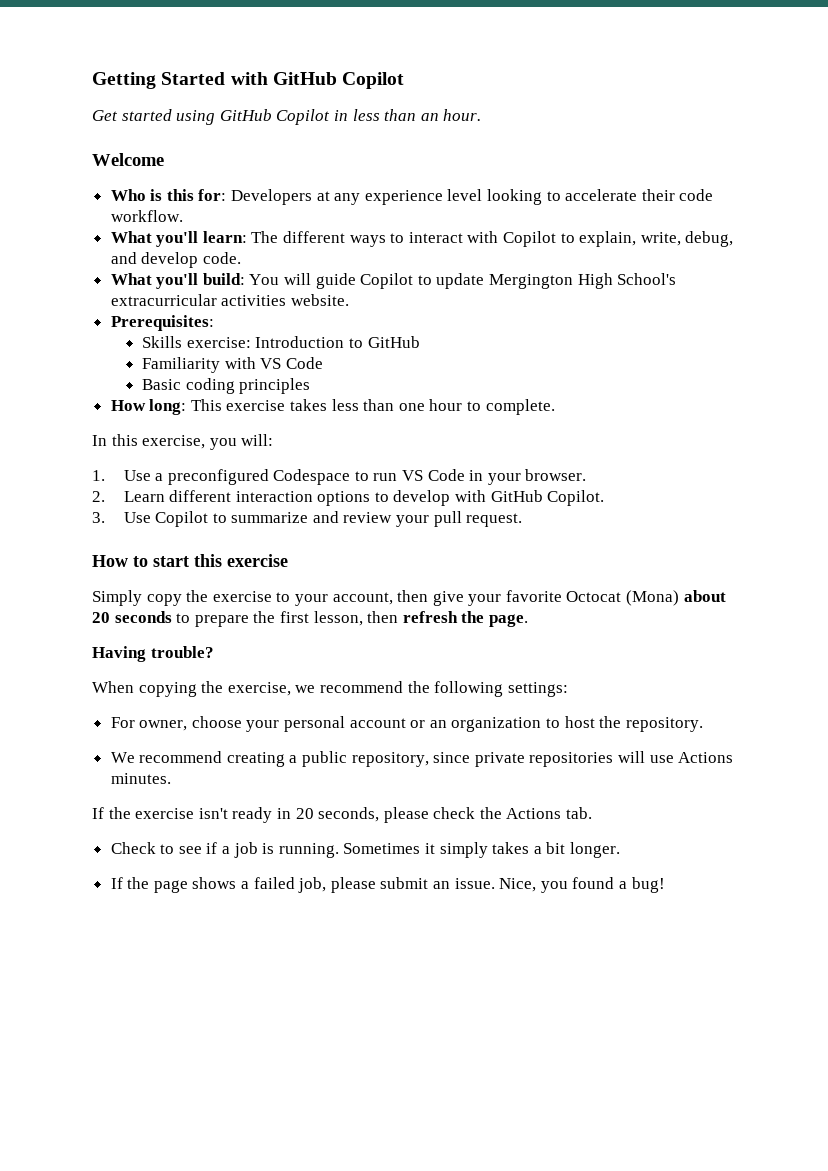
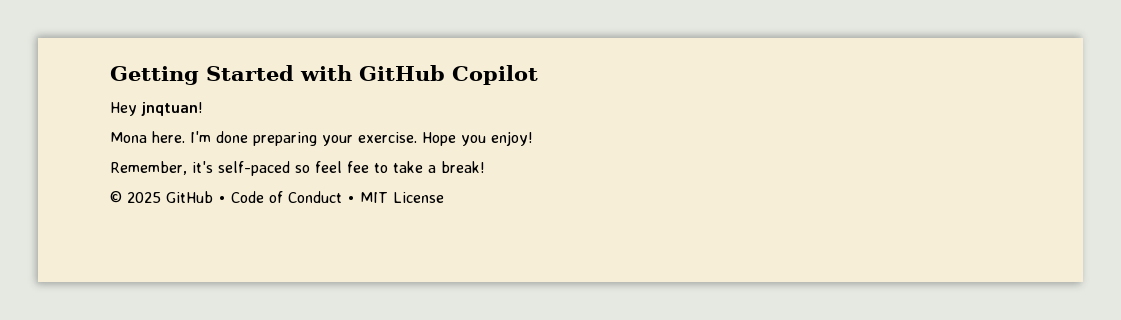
- Get started using GitHub Copilot in less than an hour.
- Welcome
- Who is this for: Developers at any experience level looking to accelerate their code workflow.
- What you'll learn: The different ways to interact with Copilot to explain, write, debug, and develop code.
- What you'll build: You will guide Copilot to update Mergington High School's extracurricular activities website.
- Prerequisites:
- Skills exercise: Introduction to GitHub
- Familiarity with VS Code
- Basic coding principles
- How long: This exercise takes less than one hour to complete.
- In this exercise, you will:
- 1. Use a preconfigured Codespace to run VS Code in your browser.
- 2. Learn different interaction options to develop with GitHub Copilot.
- 3. Use Copilot to summarize and review your pull request.
- How to start this exercise
- Simply copy the exercise to your account, then give your favorite Octocat (Mona) about 20 seconds to prepare the first lesson, then refresh the page.
- Having trouble?
- When copying the exercise, we recommend the following settings:
- For owner, choose your personal account or an organization to host the repository.
- We recommend creating a public repository, since private repositories will use Actions minutes.
- If the exercise isn't ready in 20 seconds, please check the Actions tab.
- Check to see if a job is running. Sometimes it simply takes a bit longer.
- If the page shows a failed job, please submit an issue. Nice, you found a bug!
+ Hey jnqtuan!
+ Mona here. I'm done preparing your exercise. Hope you enjoy!
+ Remember, it's self-paced so feel fee to take a break!
+ © 2025 GitHub • Code of Conduct • MIT License

